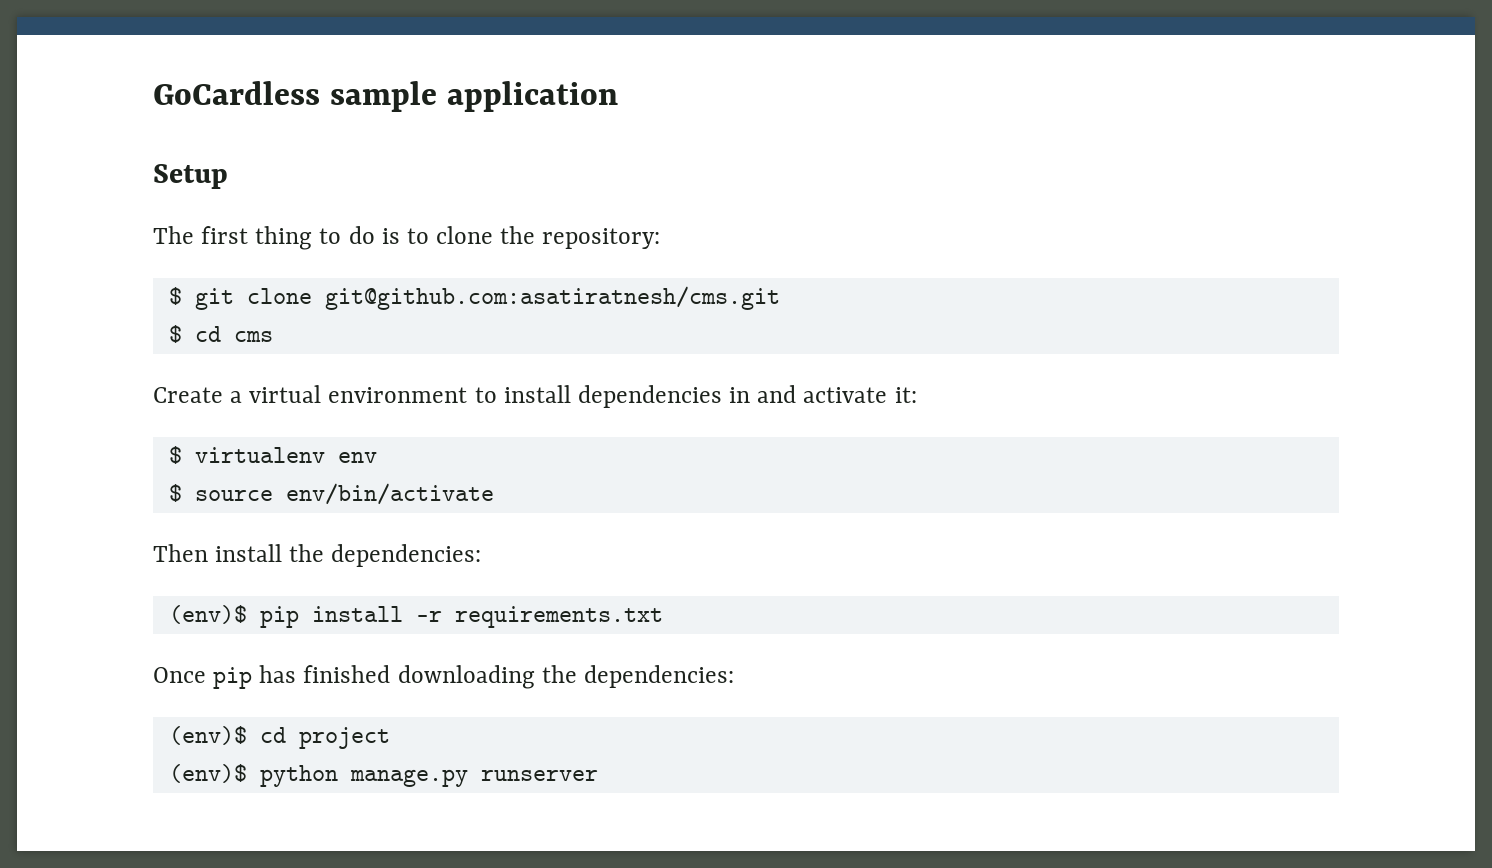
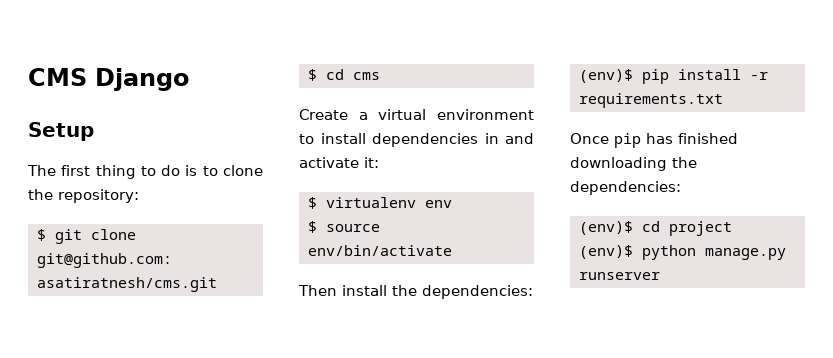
- GoCardless sample application
+ CMS Django

